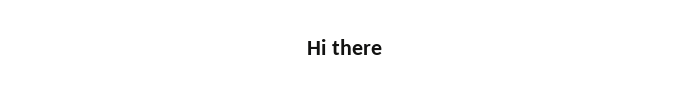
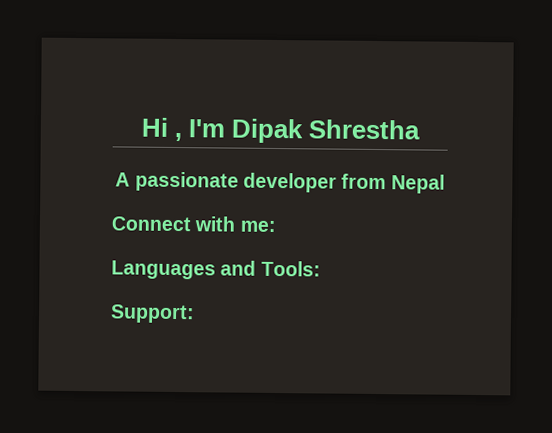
- Hi there
+ Hi , I'm Dipak Shrestha
+ A passionate developer from Nepal
+ Connect with me:
+ Languages and Tools:
+ Support:

